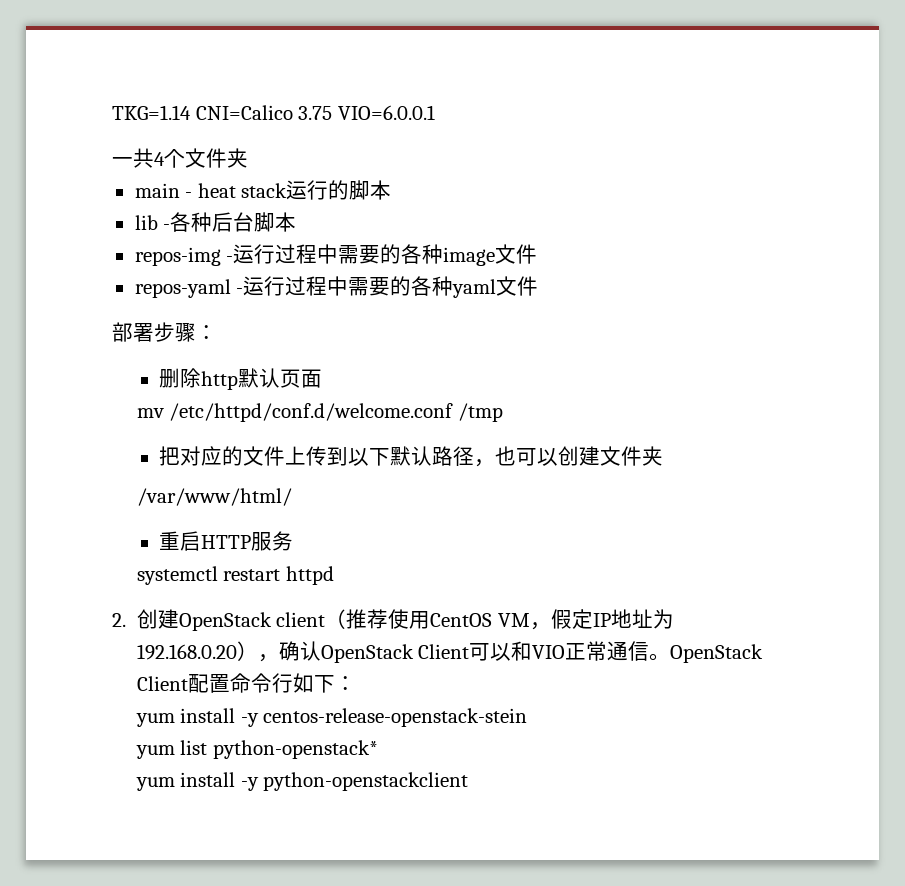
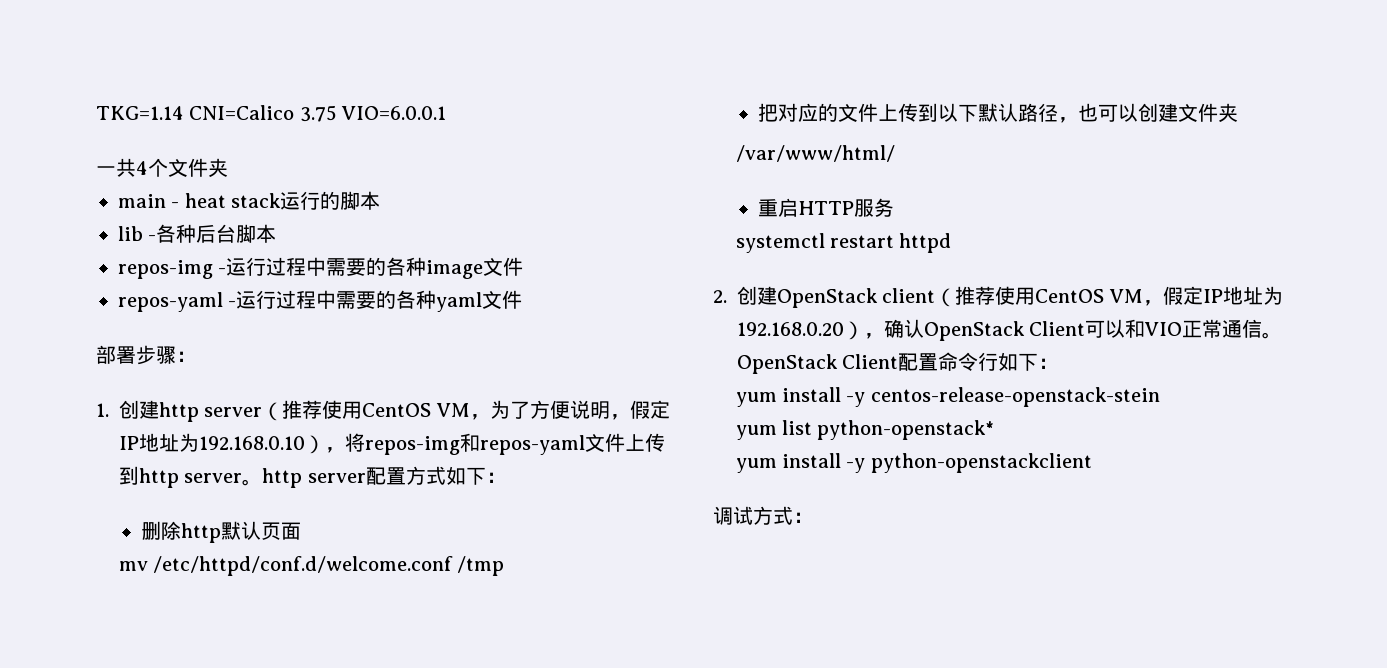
+ 1.创建http server（推荐使用CentOS VM，为了方便说明，假定IP地址为192.168.0.10），将repos-img和repos-yaml文件上传到http server。http server配置方式如下：
+ 调试方式：

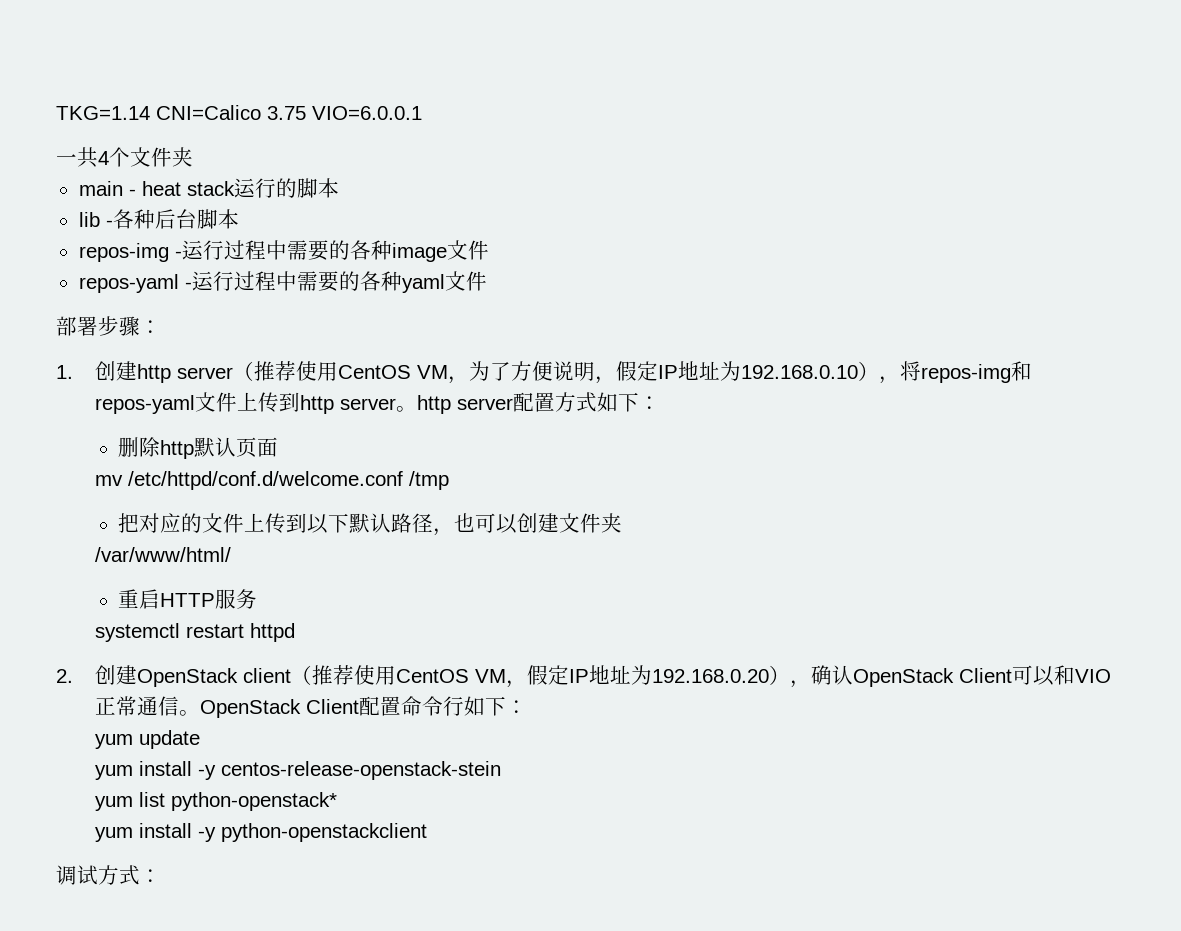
+ yum update

